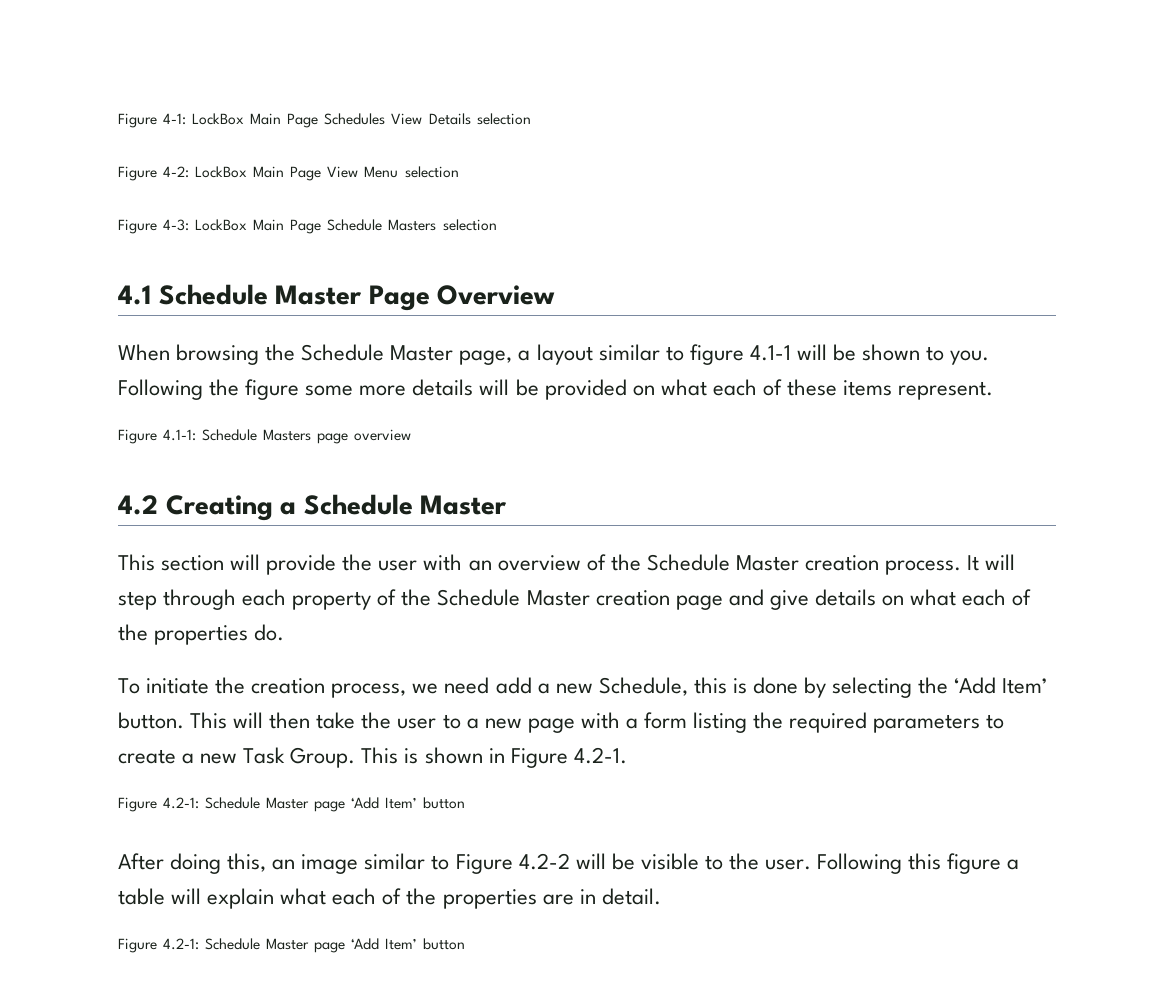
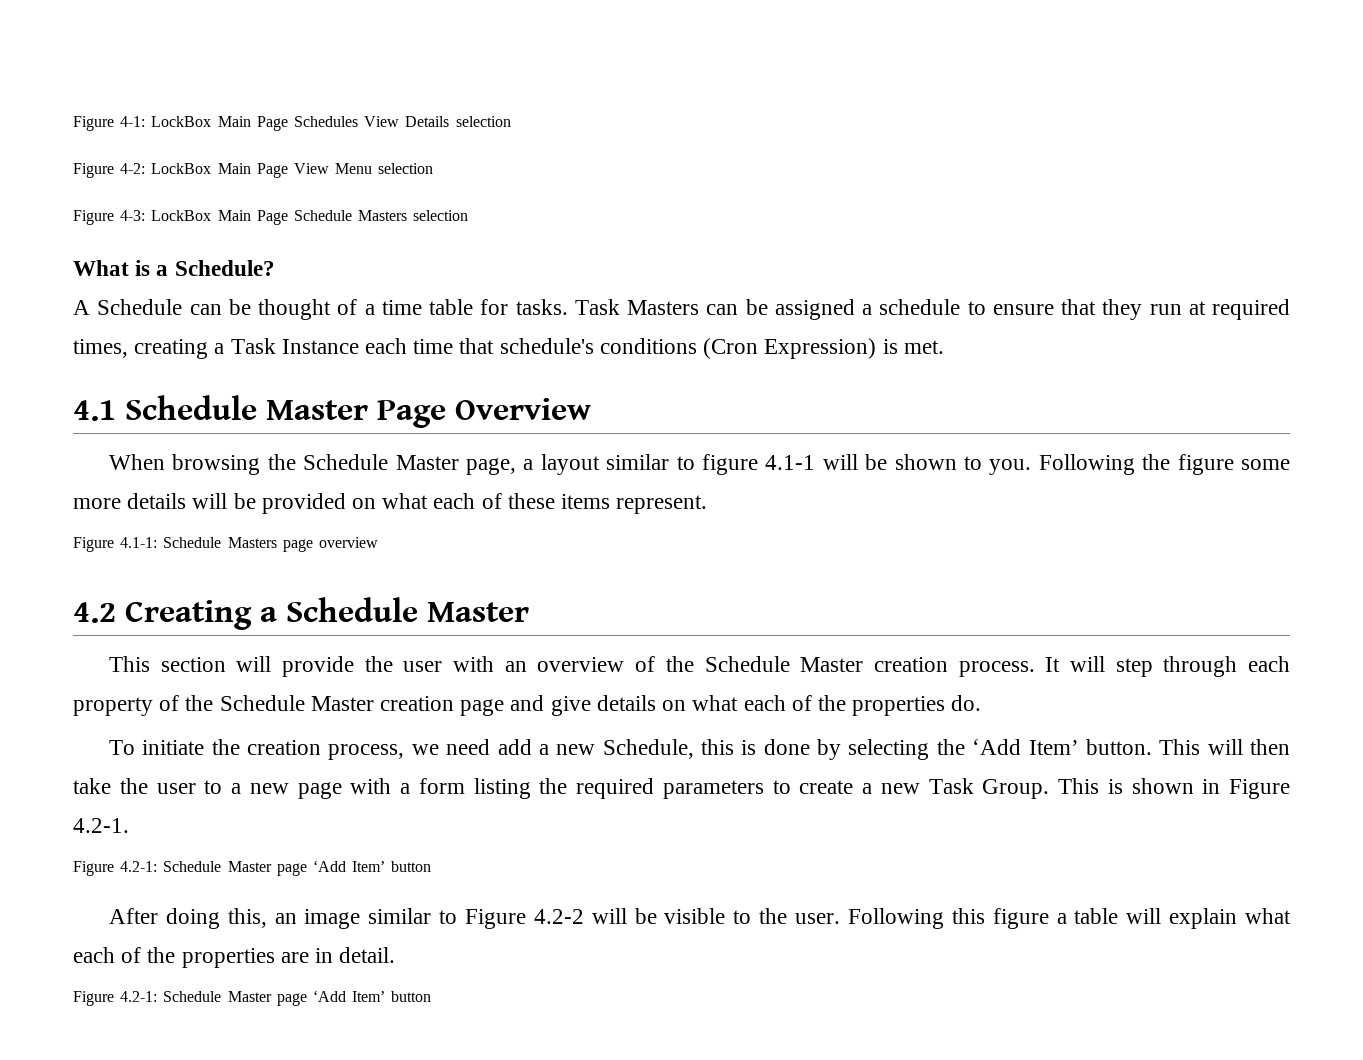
+ What is a Schedule?
+ A Schedule can be thought of a time table for tasks. Task Masters can be assigned a schedule to ensure that they run at required times, creating a Task Instance each time that schedule's conditions (Cron Expression) is met.

